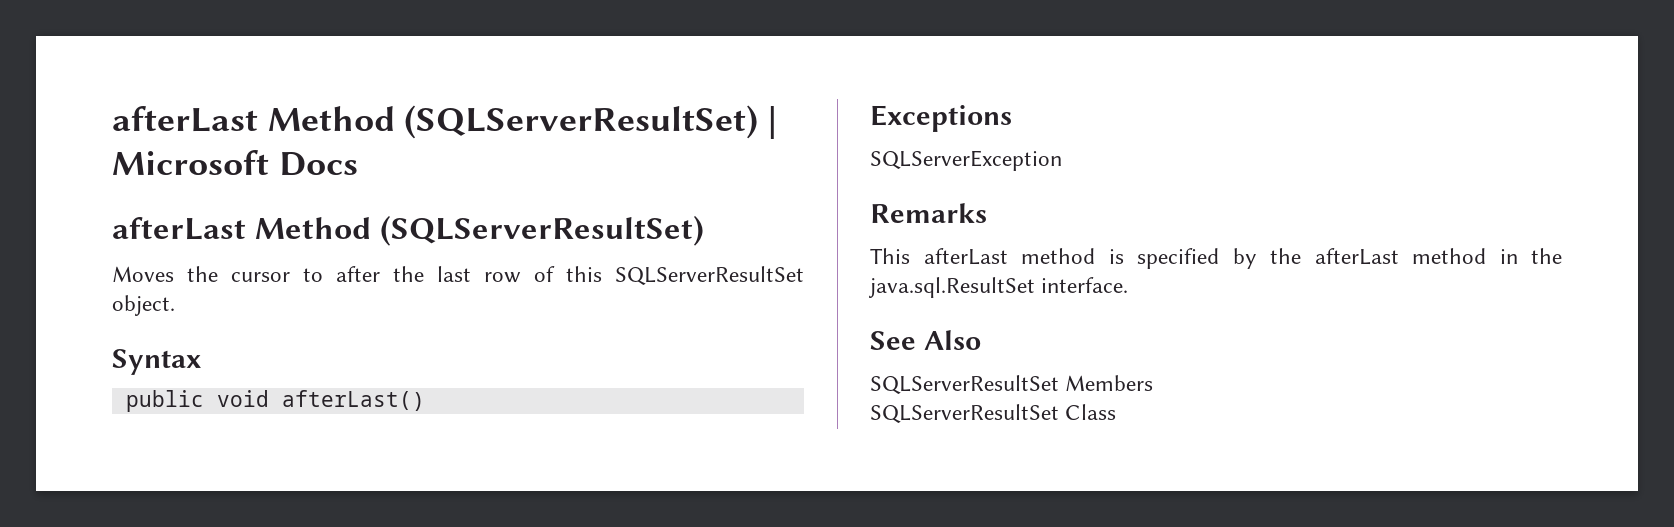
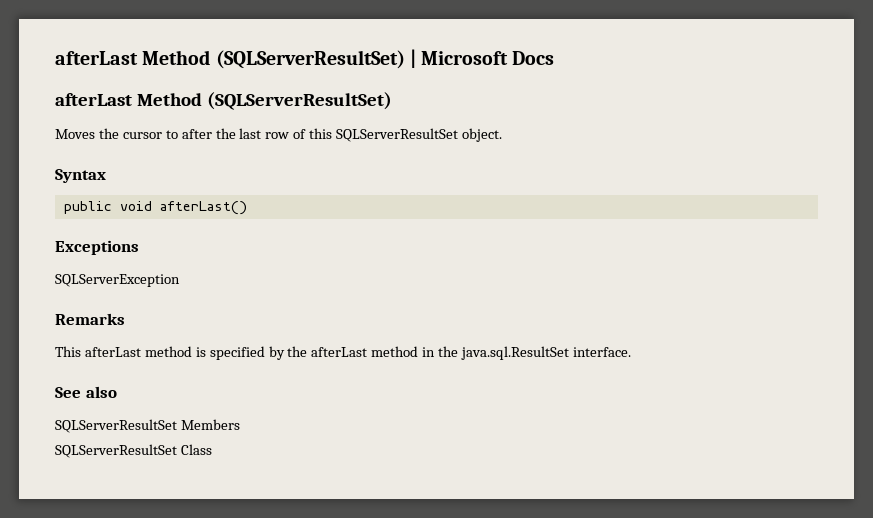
- See Also
+ See also

